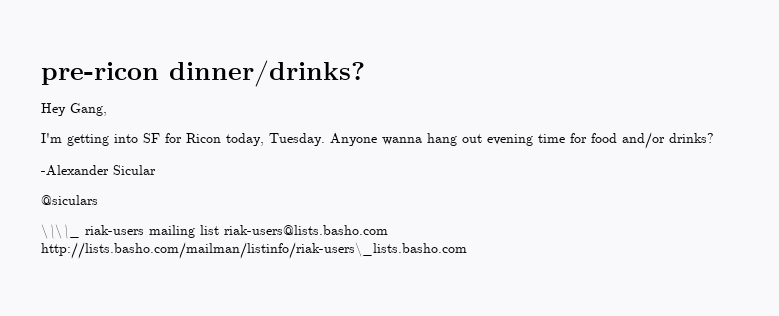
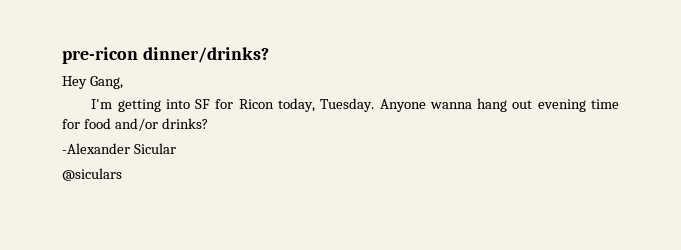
- \\\\_ riak-users mailing list riak-users@lists.basho.com http://lists.basho.com/mailman/listinfo/riak-users\_lists.basho.com

